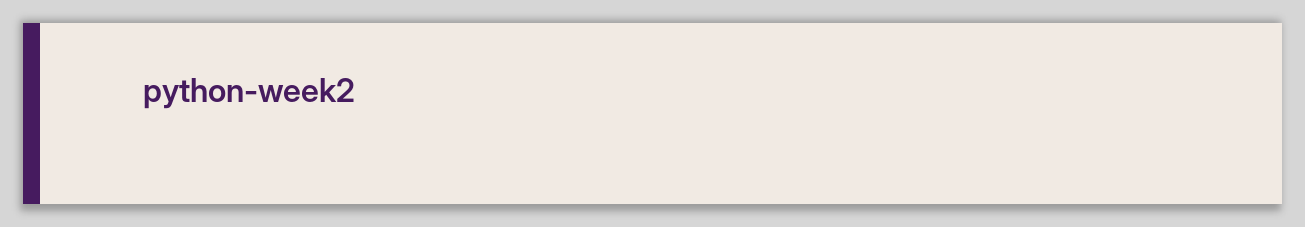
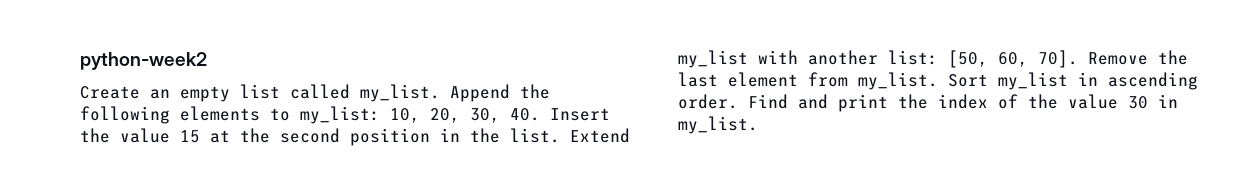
+ Create an empty list called my_list. Append the following elements to my_list: 10, 20, 30, 40. Insert the value 15 at the second position in the list. Extend my_list with another list: [50, 60, 70]. Remove the last element from my_list. Sort my_list in ascending order. Find and print the index of the value 30 in my_list.

